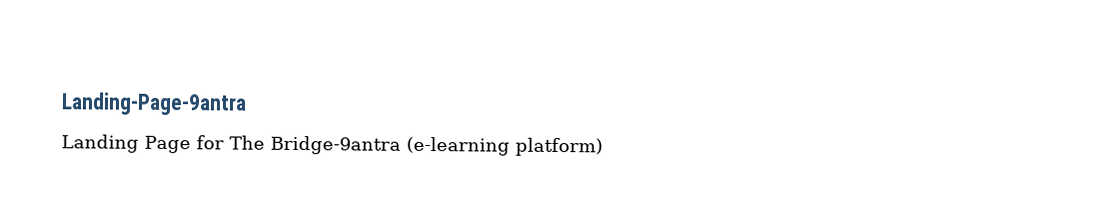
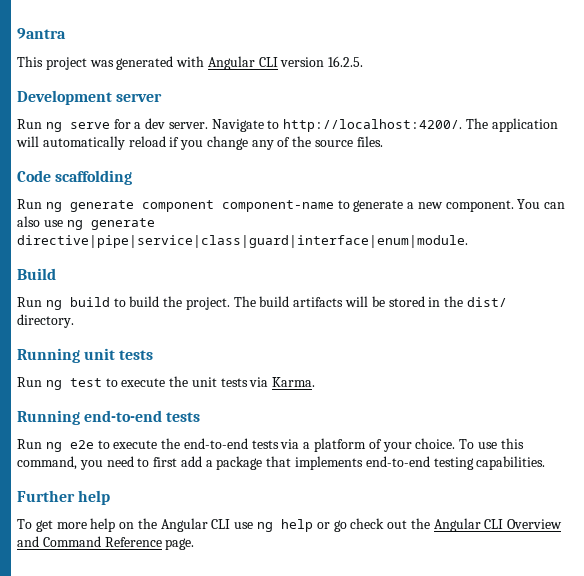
- Landing-Page-9antra
- Landing Page for The Bridge-9antra (e-learning platform)
+ 9antra
+ This project was generated with Angular CLI version 16.2.5.
+ Development server
+ Run ng serve for a dev server. Navigate to http://localhost:4200/. The application will automatically reload if you change any of the source files.
+ Code scaffolding
+ Run ng generate component component-name to generate a new component. You can also use ng generate directive|pipe|service|class|guard|interface|enum|module.
+ Build
+ Run ng build to build the project. The build artifacts will be stored in the dist/ directory.
+ Running unit tests
+ Run ng test to execute the unit tests via Karma.
+ Running end-to-end tests
+ Run ng e2e to execute the end-to-end tests via a platform of your choice. To use this command, you need to first add a package that implements end-to-end testing capabilities.
+ Further help
+ To get more help on the Angular CLI use ng help or go check out the Angular CLI Overview and Command Reference page.

